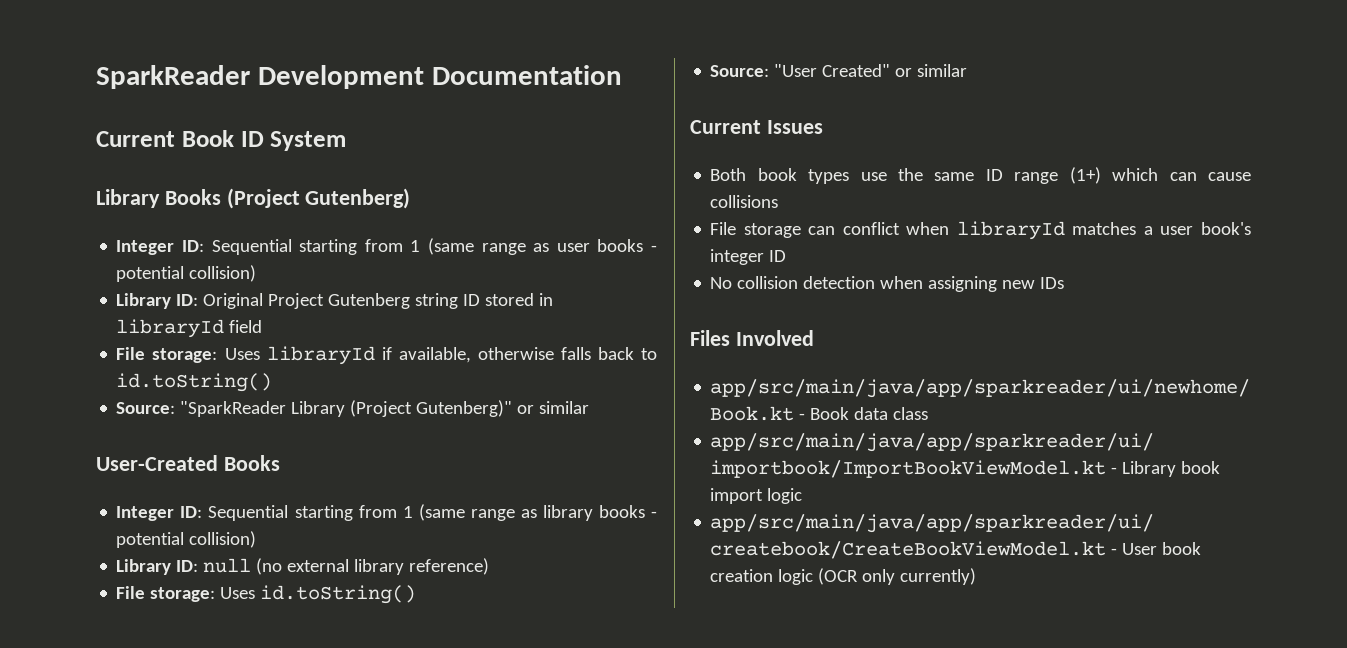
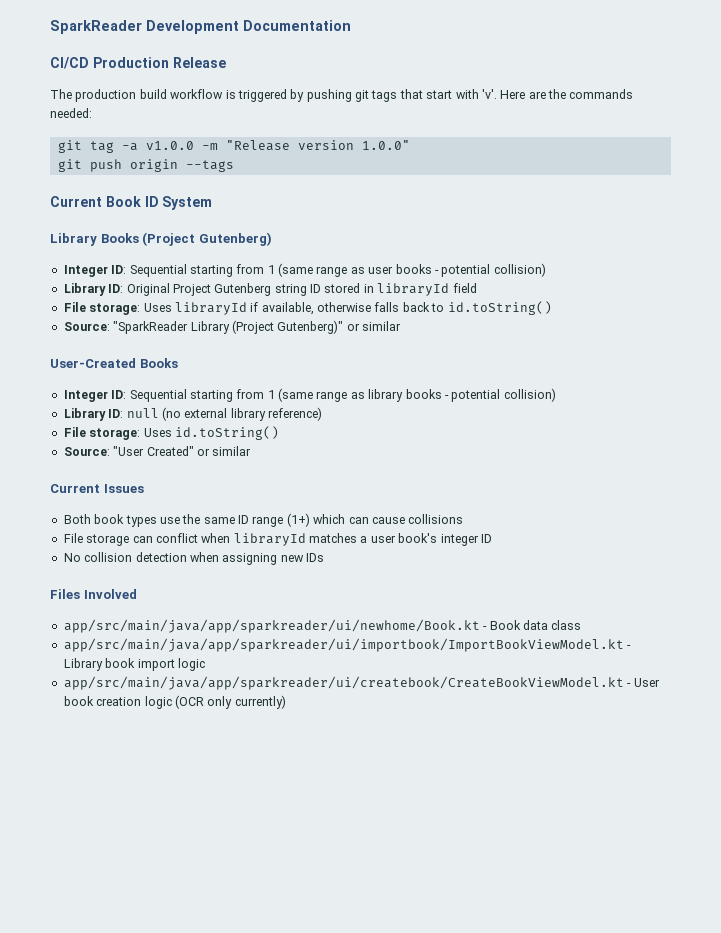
+ CI/CD Production Release
+ The production build workflow is triggered by pushing git tags that start with 'v'. Here are the commands needed:
+ git tag -a v1.0.0 -m "Release version 1.0.0"
+ git push origin --tags

